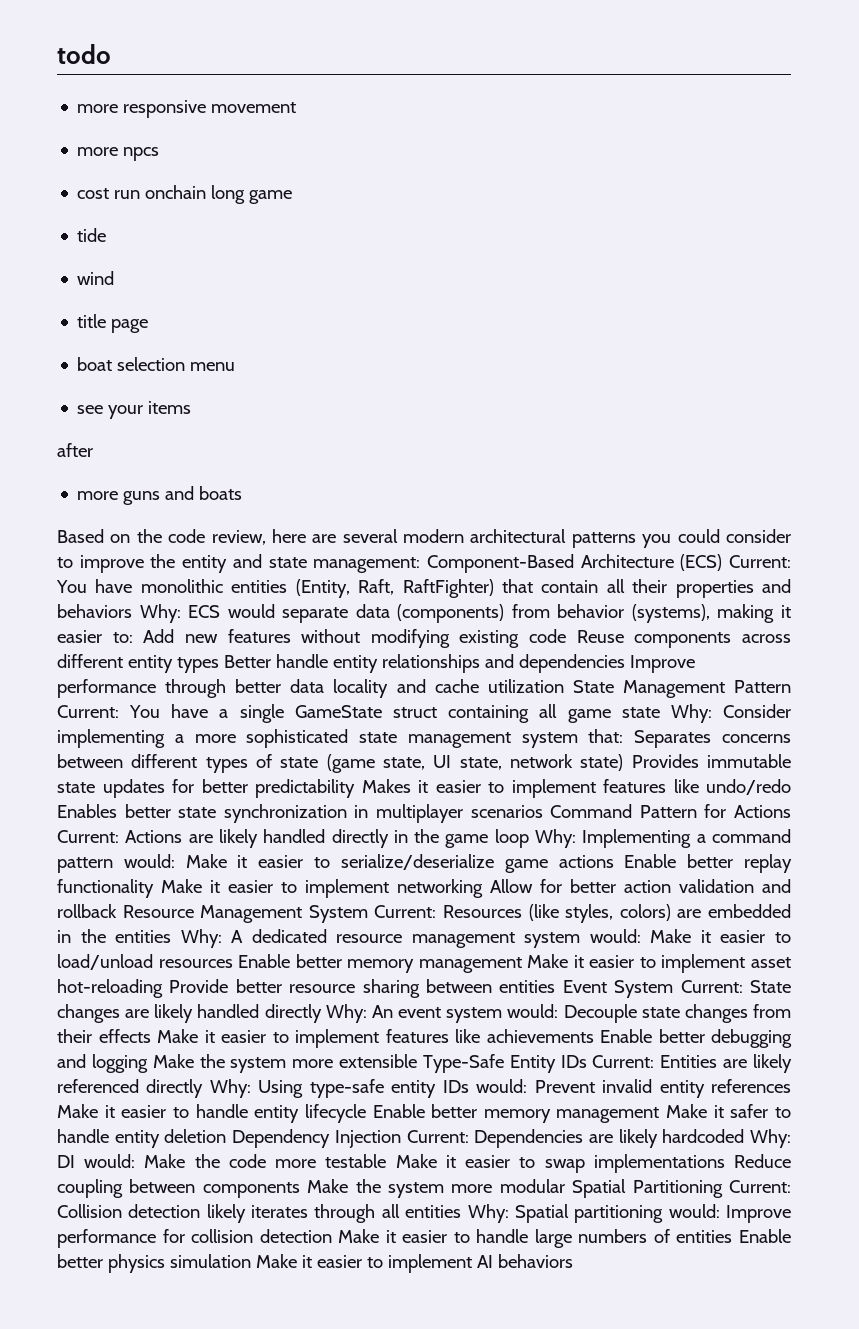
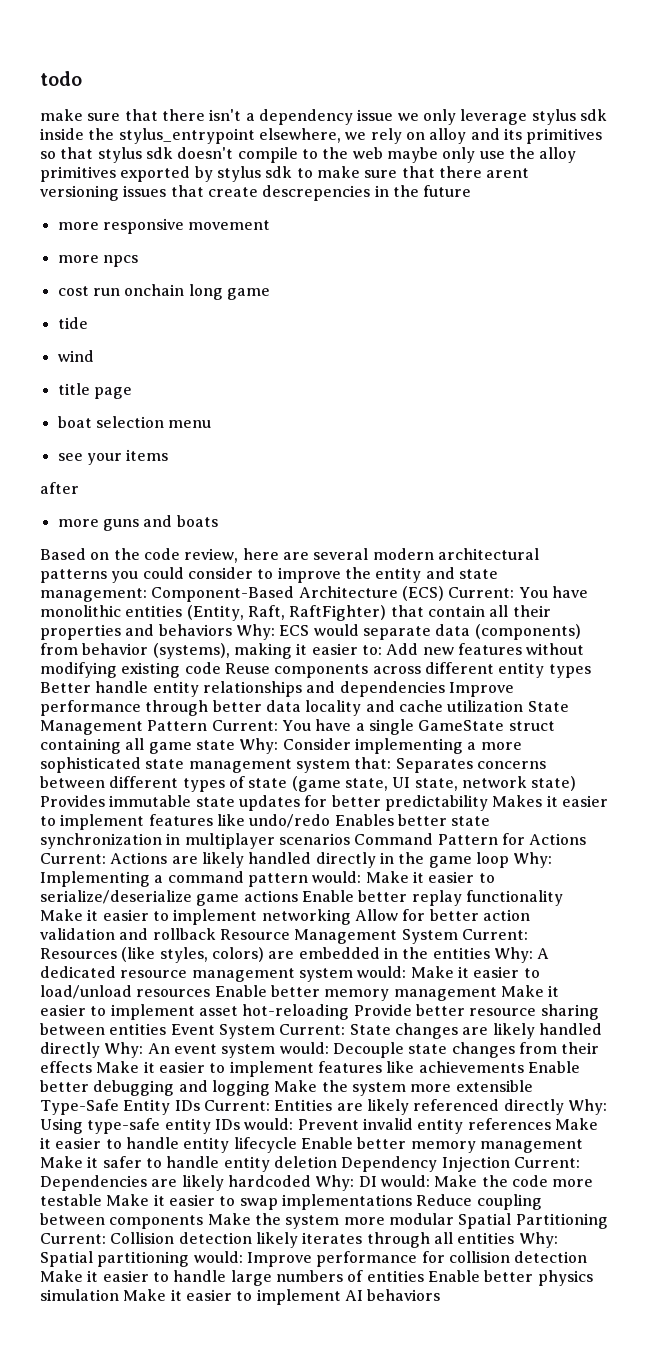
+ make sure that there isn't a dependency issue we only leverage stylus sdk inside the stylus_entrypoint elsewhere, we rely on alloy and its primitives so that stylus sdk doesn't compile to the web maybe only use the alloy primitives exported by stylus sdk to make sure that there arent versioning issues that create descrepencies in the future

